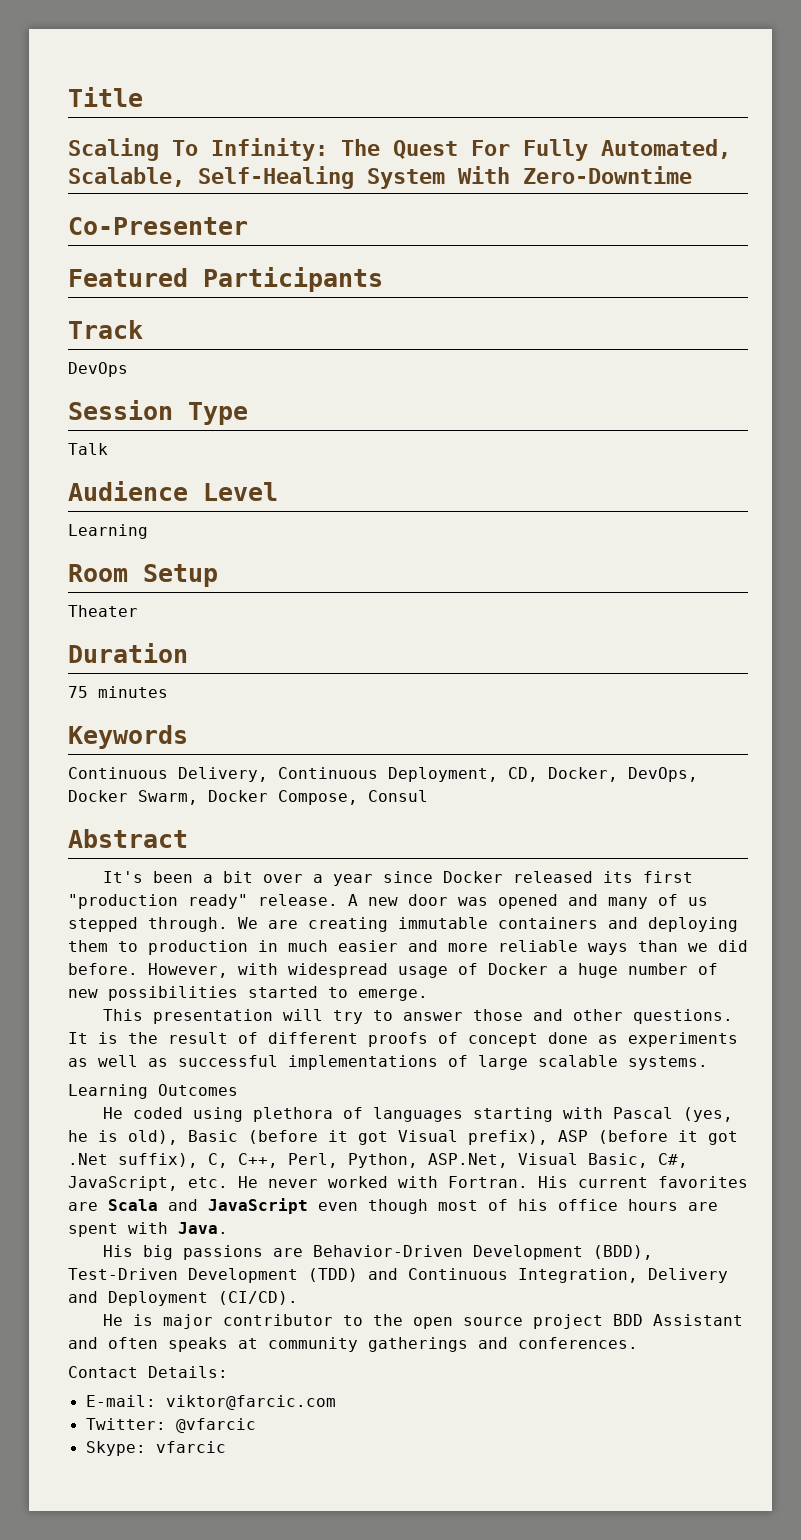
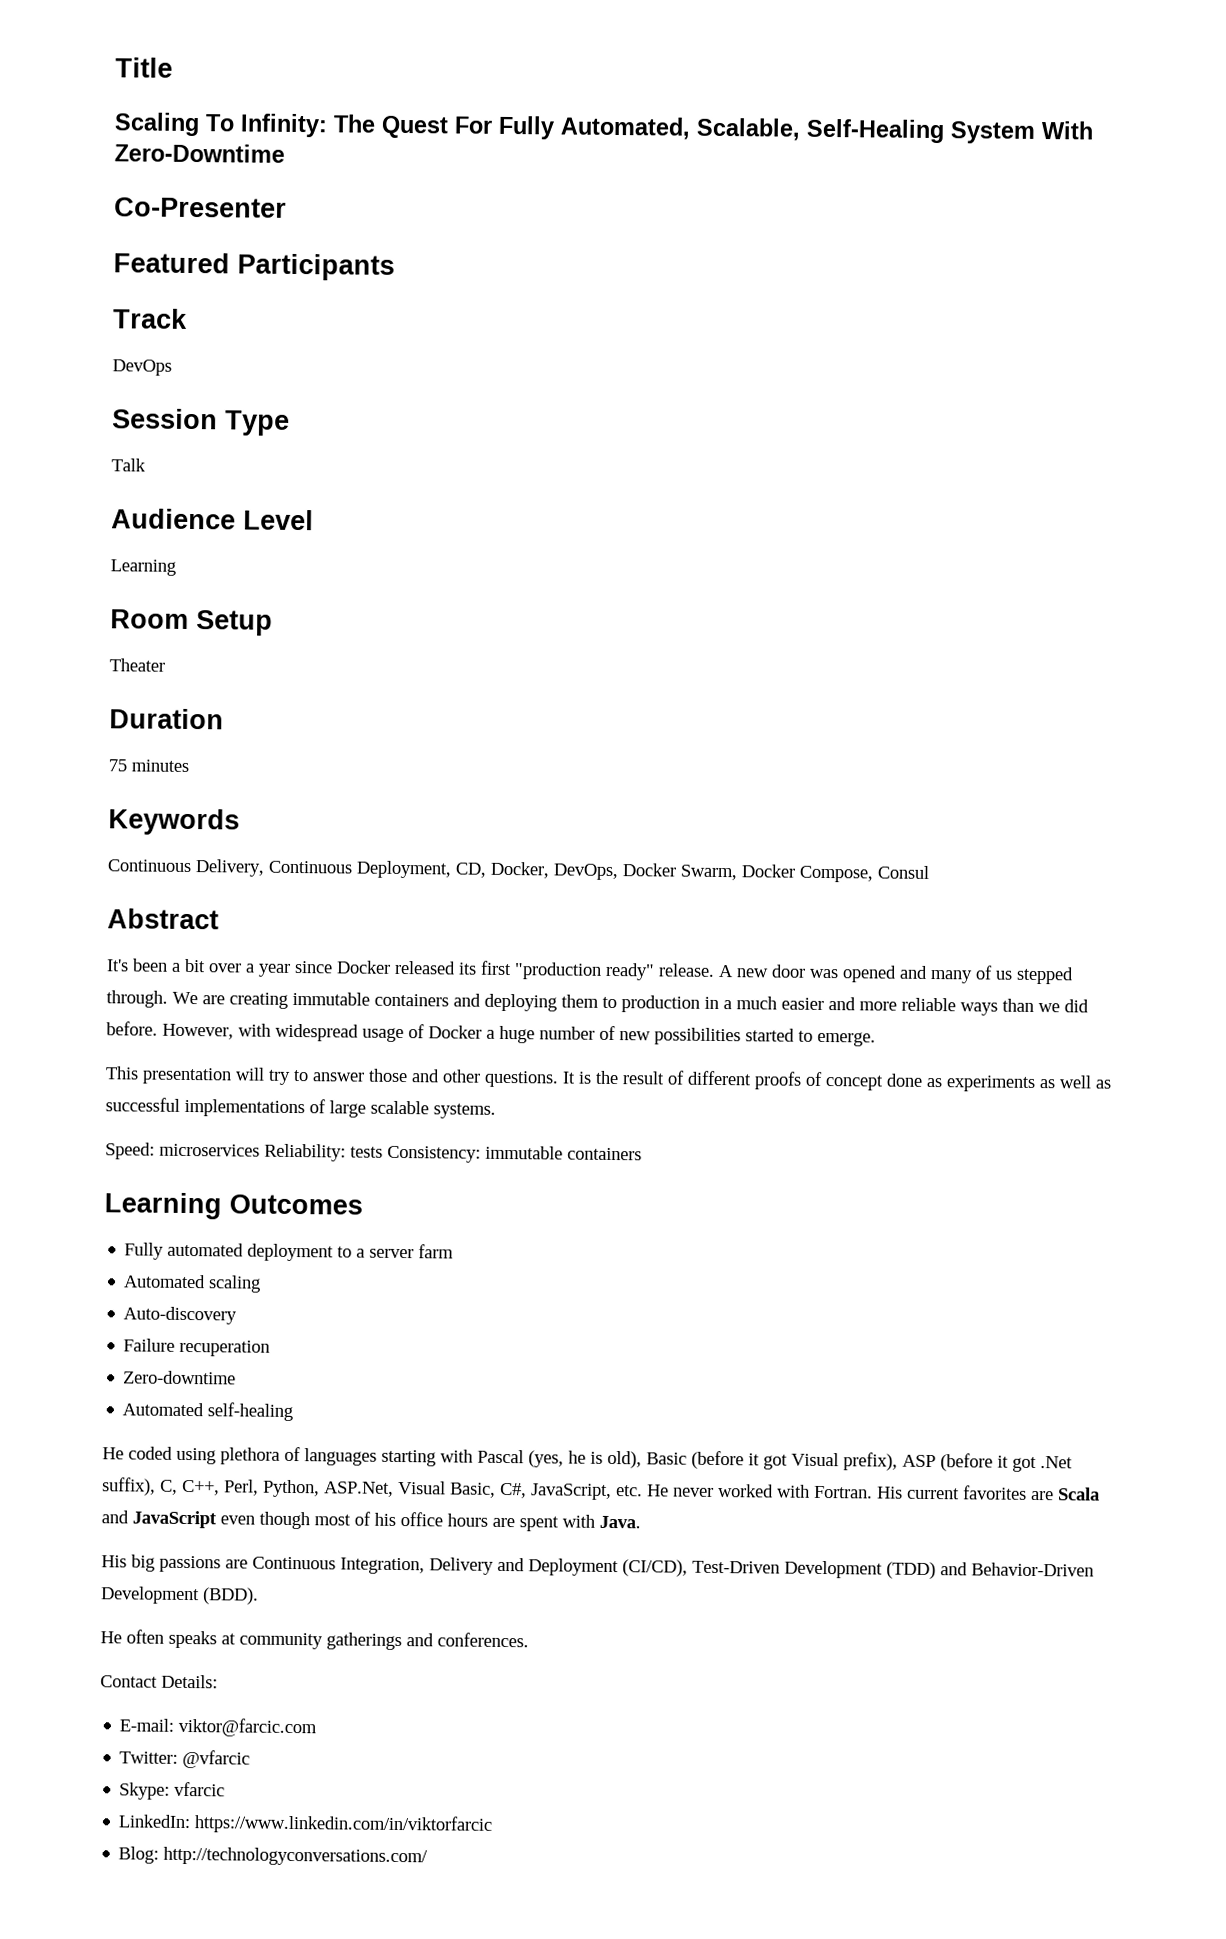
- We are creating immutable containers and deploying them to production in much easier and more reliable ways than we did before.
+ We are creating immutable containers and deploying them to production in a much easier and more reliable ways than we did before.
+ Speed: microservices Reliability: tests Consistency: immutable containers
  Learning Outcomes
+ Fully automated deployment to a server farm
+ Automated scaling
+ Auto-discovery
+ Failure recuperation
+ Zero-downtime
+ Automated self-healing
- His big passions are Behavior-Driven Development (BDD), Test-Driven Development (TDD) and Continuous Integration, Delivery and Deployment (CI/CD).
- He is major contributor to the open source project BDD Assistant and often speaks at community gatherings and conferences.
+ His big passions are Continuous Integration, Delivery and Deployment (CI/CD), Test-Driven Development (TDD) and Behavior-Driven Development (BDD).
+ He often speaks at community gatherings and conferences.
+ LinkedIn: https://www.linkedin.com/in/viktorfarcic
+ Blog: http://technologyconversations.com/

